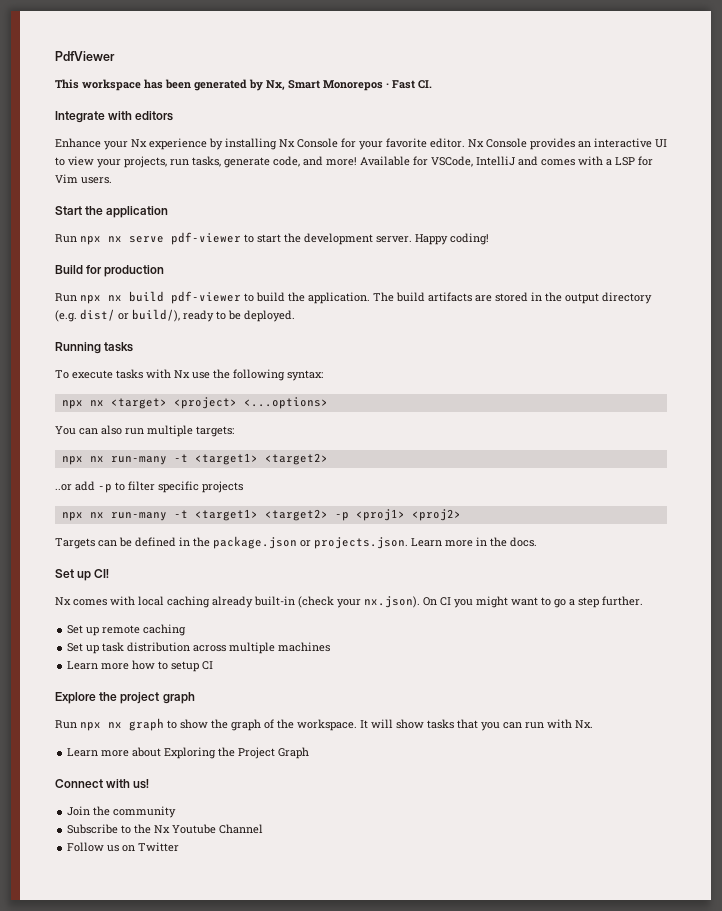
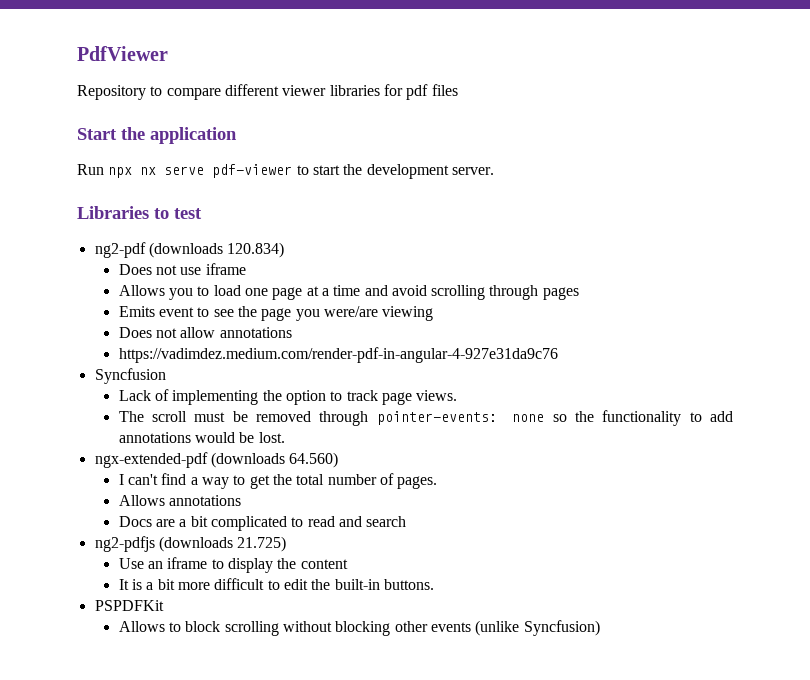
- This workspace has been generated by Nx, Smart Monorepos · Fast CI.
- Integrate with editors
- Enhance your Nx experience by installing Nx Console for your favorite editor. Nx Console provides an interactive UI to view your projects, run tasks, generate code, and more! Available for VSCode, IntelliJ and comes with a LSP for Vim users.
+ Repository to compare different viewer libraries for pdf files
- Run npx nx serve pdf-viewer to start the development server. Happy coding!
- Build for production
- Run npx nx build pdf-viewer to build the application. The build artifacts are stored in the output directory (e.g. dist/ or build/), ready to be deployed.
- Running tasks
- To execute tasks with Nx use the following syntax:
- npx nx <target> <project> <...options>
- You can also run multiple targets:
- npx nx run-many -t <target1> <target2>
- ..or add -p to filter specific projects
- npx nx run-many -t <target1> <target2> -p <proj1> <proj2>
- Targets can be defined in the package.json or projects.json. Learn more in the docs.
- Set up CI!
- Nx comes with local caching already built-in (check your nx.json). On CI you might want to go a step further.
- Set up remote caching
- Set up task distribution across multiple machines
- Learn more how to setup CI
- Explore the project graph
- Run npx nx graph to show the graph of the workspace. It will show tasks that you can run with Nx.
- Learn more about Exploring the Project Graph
- Connect with us!
- Join the community
- Subscribe to the Nx Youtube Channel
- Follow us on Twitter
+ Run npx nx serve pdf-viewer to start the development server.
+ Libraries to test
+ ng2-pdf (downloads 120.834)
+ Does not use iframe
+ Allows you to load one page at a time and avoid scrolling through pages
+ Emits event to see the page you were/are viewing
+ Does not allow annotations
+ https://vadimdez.medium.com/render-pdf-in-angular-4-927e31da9c76
+ Syncfusion
+ Lack of implementing the option to track page views.
+ The scroll must be removed through pointer-events: none so the functionality to add annotations would be lost.
+ ngx-extended-pdf (downloads 64.560)
+ I can't find a way to get the total number of pages.
+ Allows annotations
+ Docs are a bit complicated to read and search
+ ng2-pdfjs (downloads 21.725)
+ Use an iframe to display the content
+ It is a bit more difficult to edit the built-in buttons.
+ PSPDFKit
+ Allows to block scrolling without blocking other events (unlike Syncfusion)

